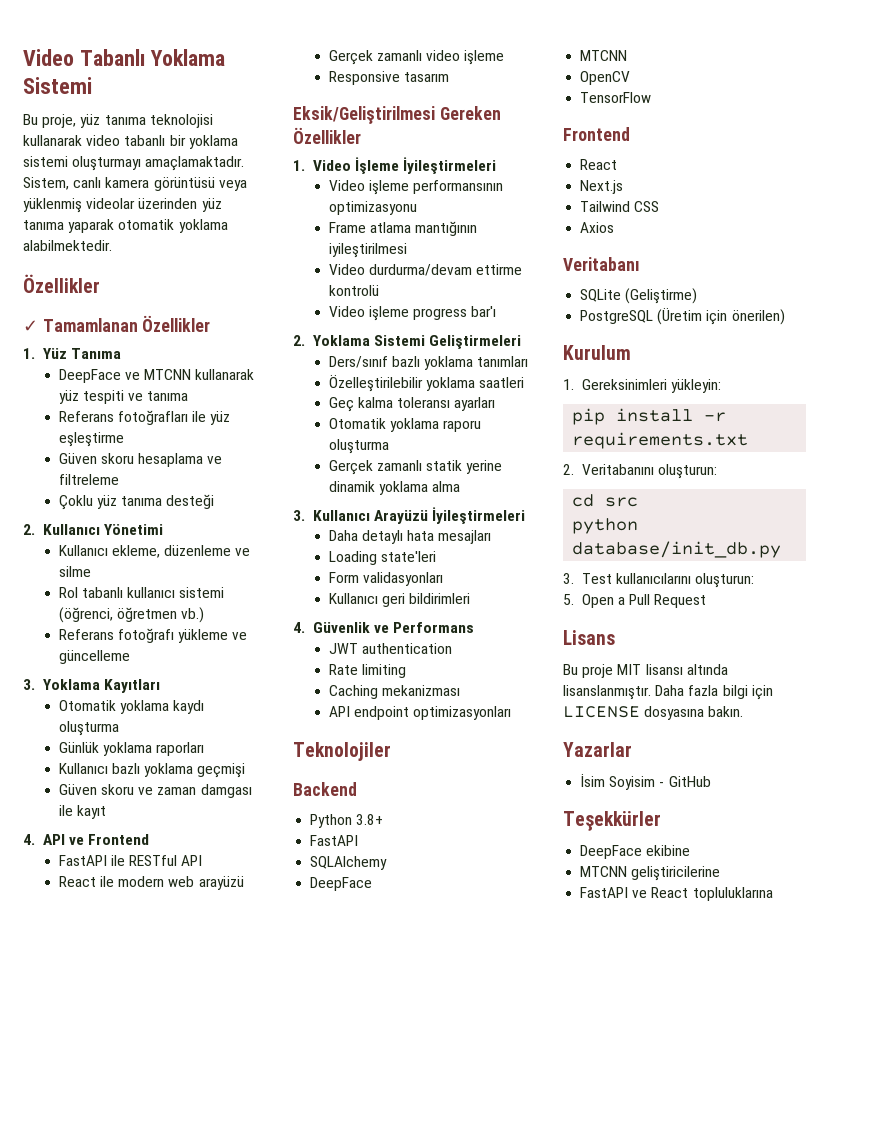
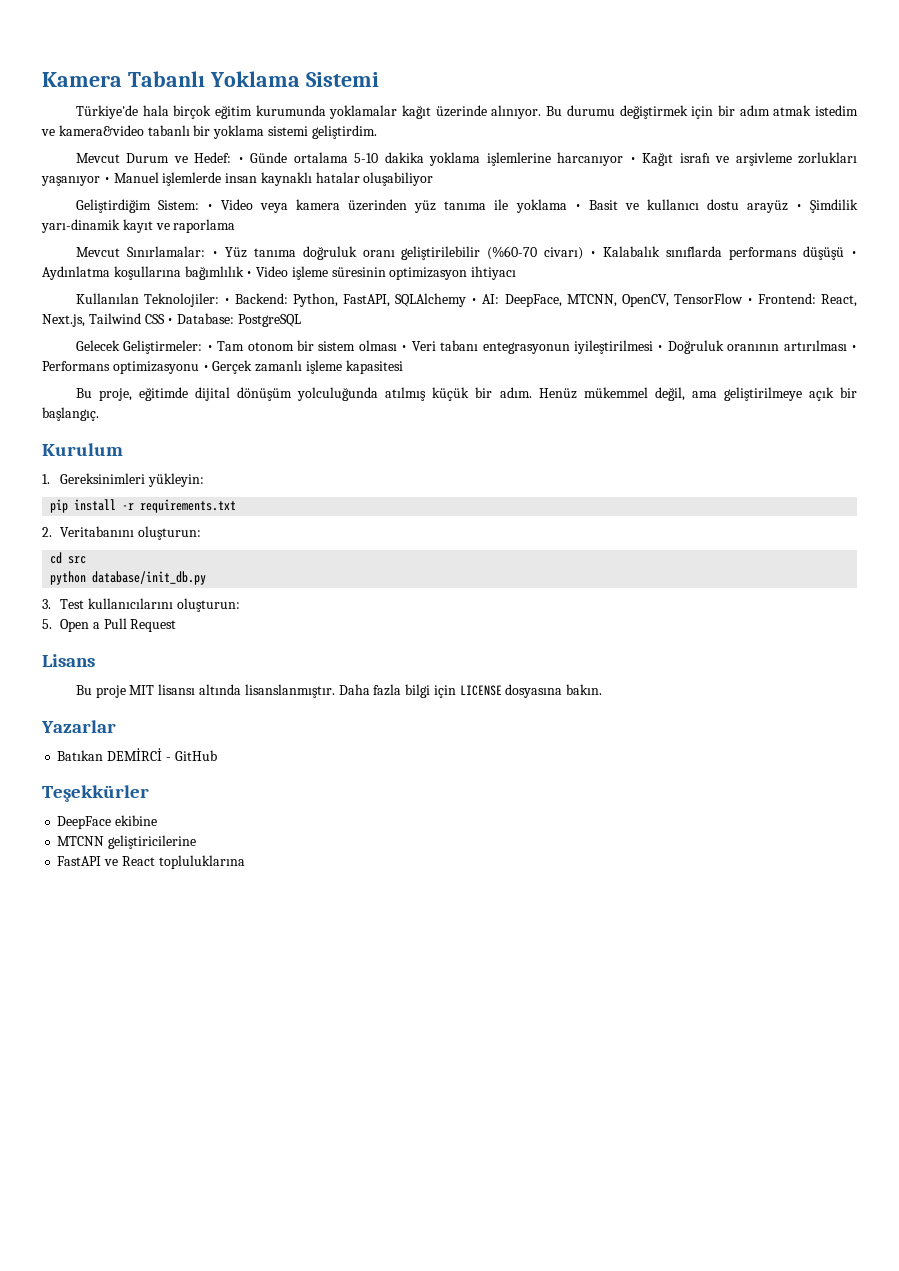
- Video Tabanlı Yoklama Sistemi
+ Kamera Tabanlı Yoklama Sistemi
- Bu proje, yüz tanıma teknolojisi kullanarak video tabanlı bir yoklama sistemi oluşturmayı amaçlamaktadır. Sistem, canlı kamera görüntüsü veya yüklenmiş videolar üzerinden yüz tanıma yaparak otomatik yoklama alabilmektedir.
- Özellikler
- ✓ Tamamlanan Özellikler
- 1. Yüz Tanıma
- DeepFace ve MTCNN kullanarak yüz tespiti ve tanıma
- Referans fotoğrafları ile yüz eşleştirme
- Güven skoru hesaplama ve filtreleme
- Çoklu yüz tanıma desteği
- 2. Kullanıcı Yönetimi
- Kullanıcı ekleme, düzenleme ve silme
- Rol tabanlı kullanıcı sistemi (öğrenci, öğretmen vb.)
- Referans fotoğrafı yükleme ve güncelleme
- 3. Yoklama Kayıtları
- Otomatik yoklama kaydı oluşturma
- Günlük yoklama raporları
- Kullanıcı bazlı yoklama geçmişi
- Güven skoru ve zaman damgası ile kayıt
- 4. API ve Frontend
- FastAPI ile RESTful API
- React ile modern web arayüzü
- Gerçek zamanlı video işleme
- Responsive tasarım
- Eksik/Geliştirilmesi Gereken Özellikler
- 1. Video İşleme İyileştirmeleri
- Video işleme performansının optimizasyonu
- Frame atlama mantığının iyileştirilmesi
- Video durdurma/devam ettirme kontrolü
- Video işleme progress bar'ı
- 2. Yoklama Sistemi Geliştirmeleri
- Ders/sınıf bazlı yoklama tanımları
- Özelleştirilebilir yoklama saatleri
- Geç kalma toleransı ayarları
- Otomatik yoklama raporu oluşturma
- Gerçek zamanlı statik yerine dinamik yoklama alma
- 3. Kullanıcı Arayüzü İyileştirmeleri
- Daha detaylı hata mesajları
- Loading state'leri
- Form validasyonları
- Kullanıcı geri bildirimleri
- 4. Güvenlik ve Performans
- JWT authentication
- Rate limiting
- Caching mekanizması
- API endpoint optimizasyonları
- Teknolojiler
- Backend
- Python 3.8+
- FastAPI
- SQLAlchemy
- DeepFace
- MTCNN
- OpenCV
- TensorFlow
- Frontend
- React
- Next.js
- Tailwind CSS
- Axios
- Veritabanı
- SQLite (Geliştirme)
- PostgreSQL (Üretim için önerilen)
+ Türkiye'de hala birçok eğitim kurumunda yoklamalar kağıt üzerinde alınıyor. Bu durumu değiştirmek için bir adım atmak istedim ve kamera&video tabanlı bir yoklama sistemi geliştirdim.
+ Mevcut Durum ve Hedef: • Günde ortalama 5-10 dakika yoklama işlemlerine harcanıyor • Kağıt israfı ve arşivleme zorlukları yaşanıyor • Manuel işlemlerde insan kaynaklı hatalar oluşabiliyor
+ Geliştirdiğim Sistem: • Video veya kamera üzerinden yüz tanıma ile yoklama • Basit ve kullanıcı dostu arayüz • Şimdilik yarı-dinamik kayıt ve raporlama
+ Mevcut Sınırlamalar: • Yüz tanıma doğruluk oranı geliştirilebilir (%60-70 civarı) • Kalabalık sınıflarda performans düşüşü • Aydınlatma koşullarına bağımlılık • Video işleme süresinin optimizasyon ihtiyacı
+ Kullanılan Teknolojiler: • Backend: Python, FastAPI, SQLAlchemy • AI: DeepFace, MTCNN, OpenCV, TensorFlow • Frontend: React, Next.js, Tailwind CSS • Database: PostgreSQL
+ Gelecek Geliştirmeler: • Tam otonom bir sistem olması • Veri tabanı entegrasyonun iyileştirilmesi • Doğruluk oranının artırılması • Performans optimizasyonu • Gerçek zamanlı işleme kapasitesi
+ Bu proje, eğitimde dijital dönüşüm yolculuğunda atılmış küçük bir adım. Henüz mükemmel değil, ama geliştirilmeye açık bir başlangıç.
- İsim Soyisim - GitHub
+ Batıkan DEMİRCİ - GitHub

